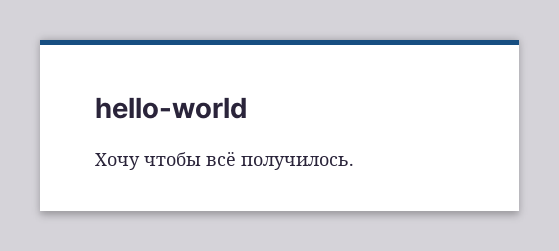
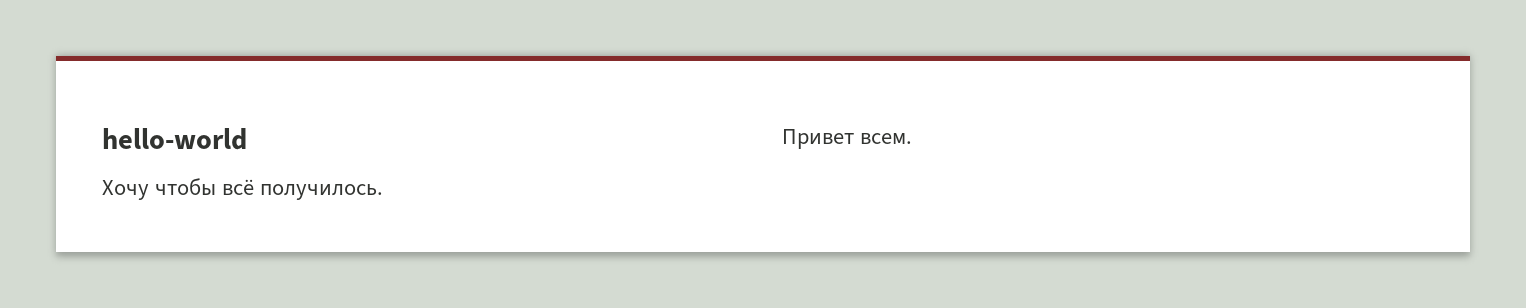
+ Привет всем.

